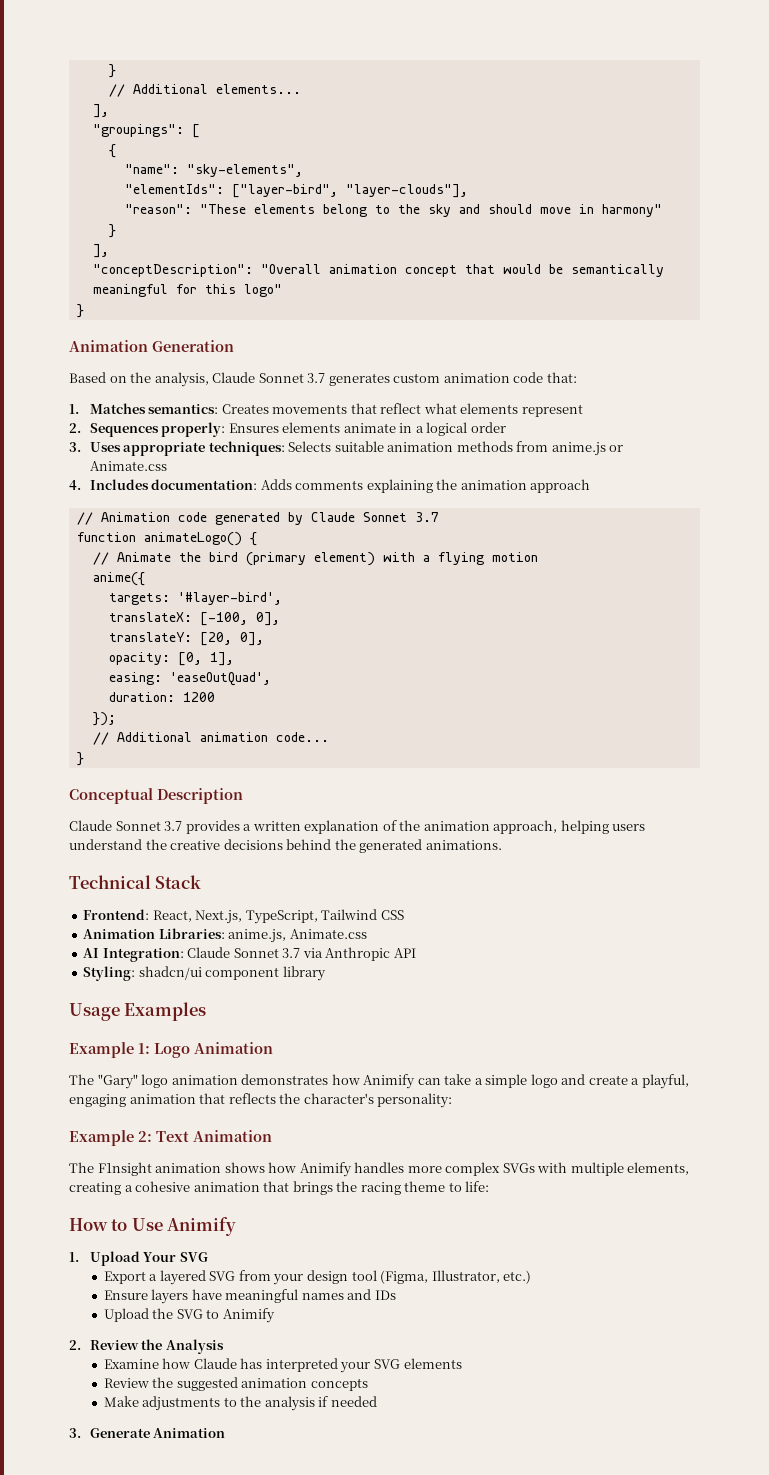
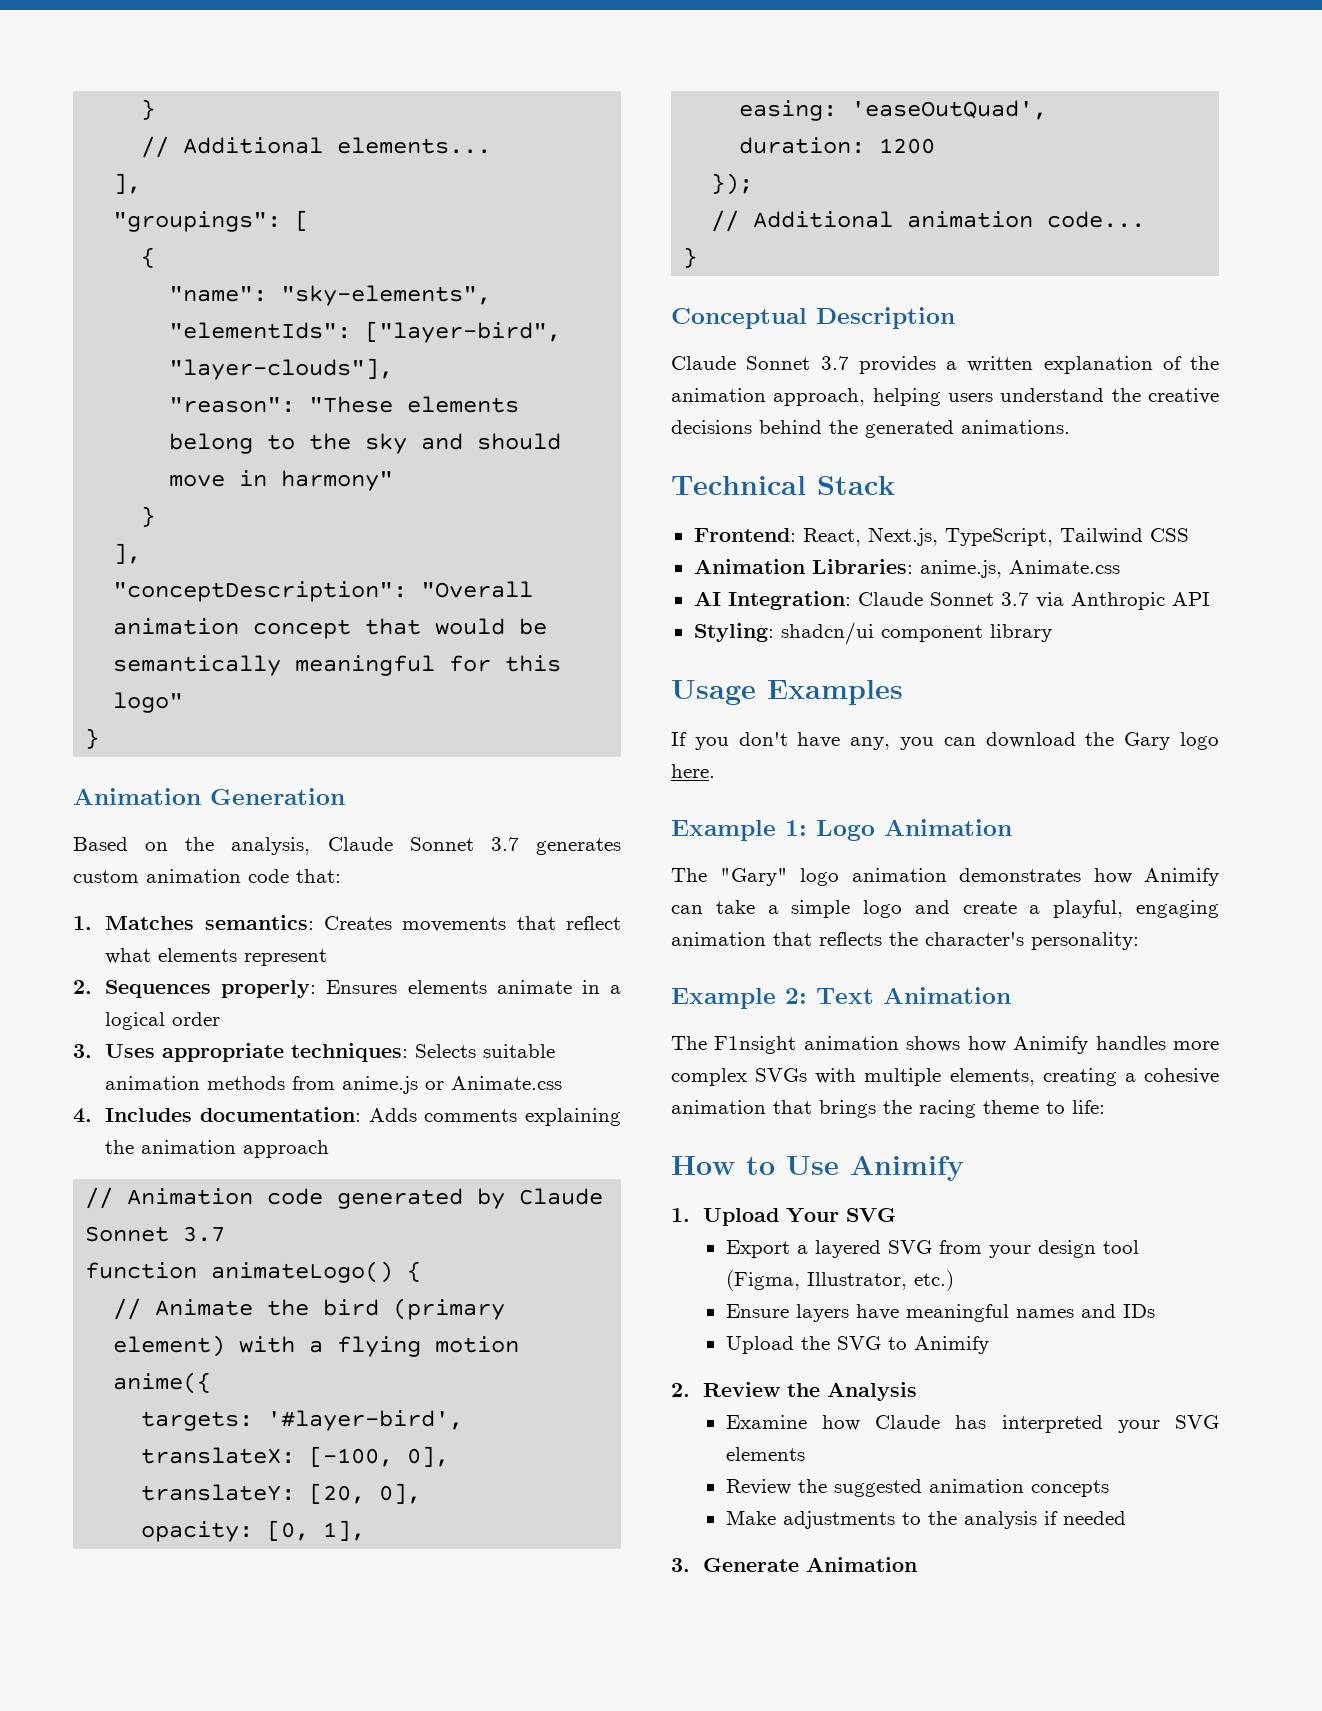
+ If you don't have any, you can download the Gary logo here.

